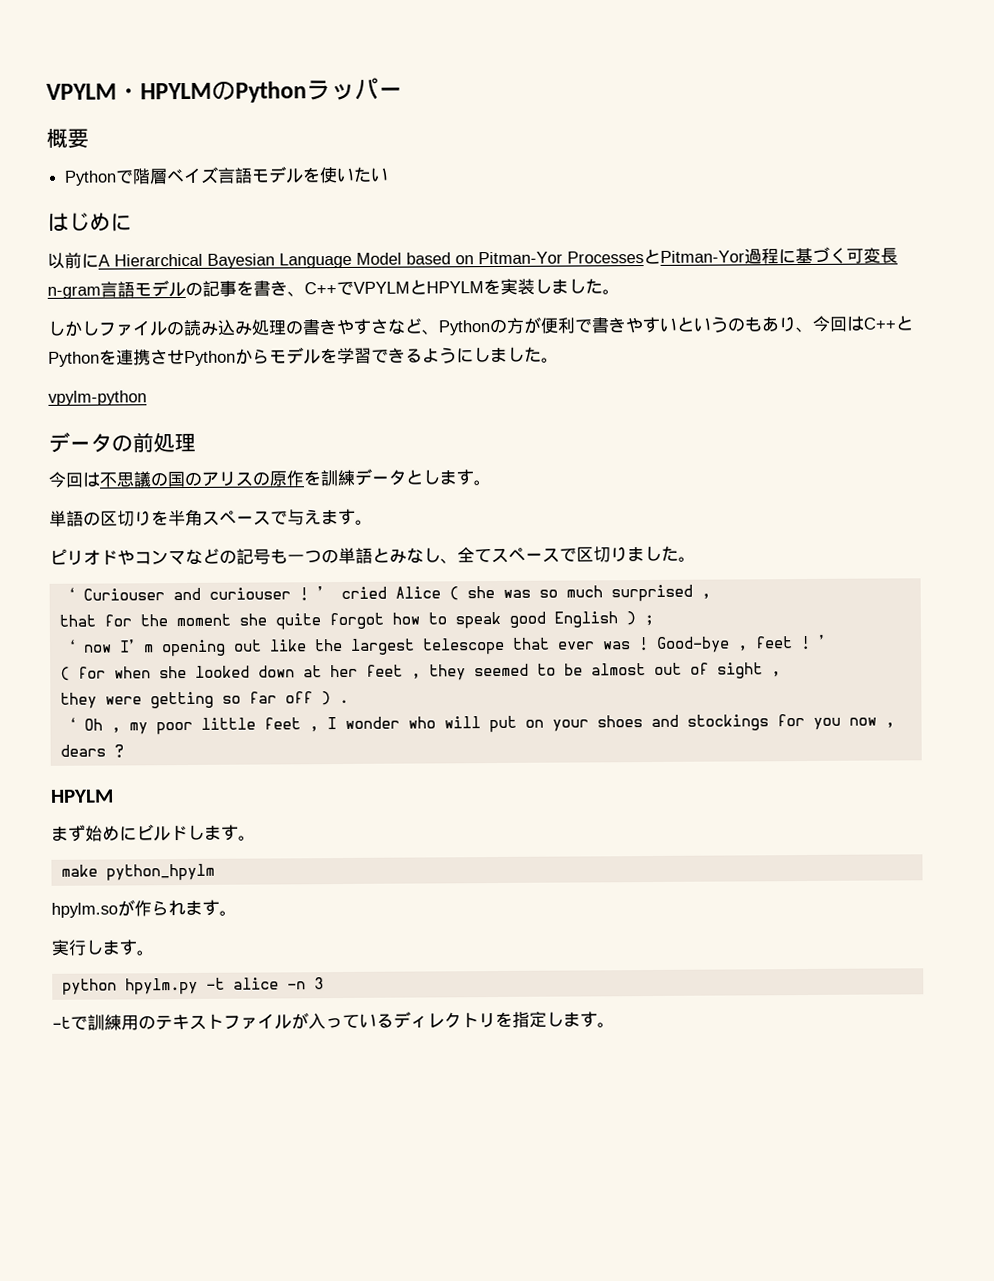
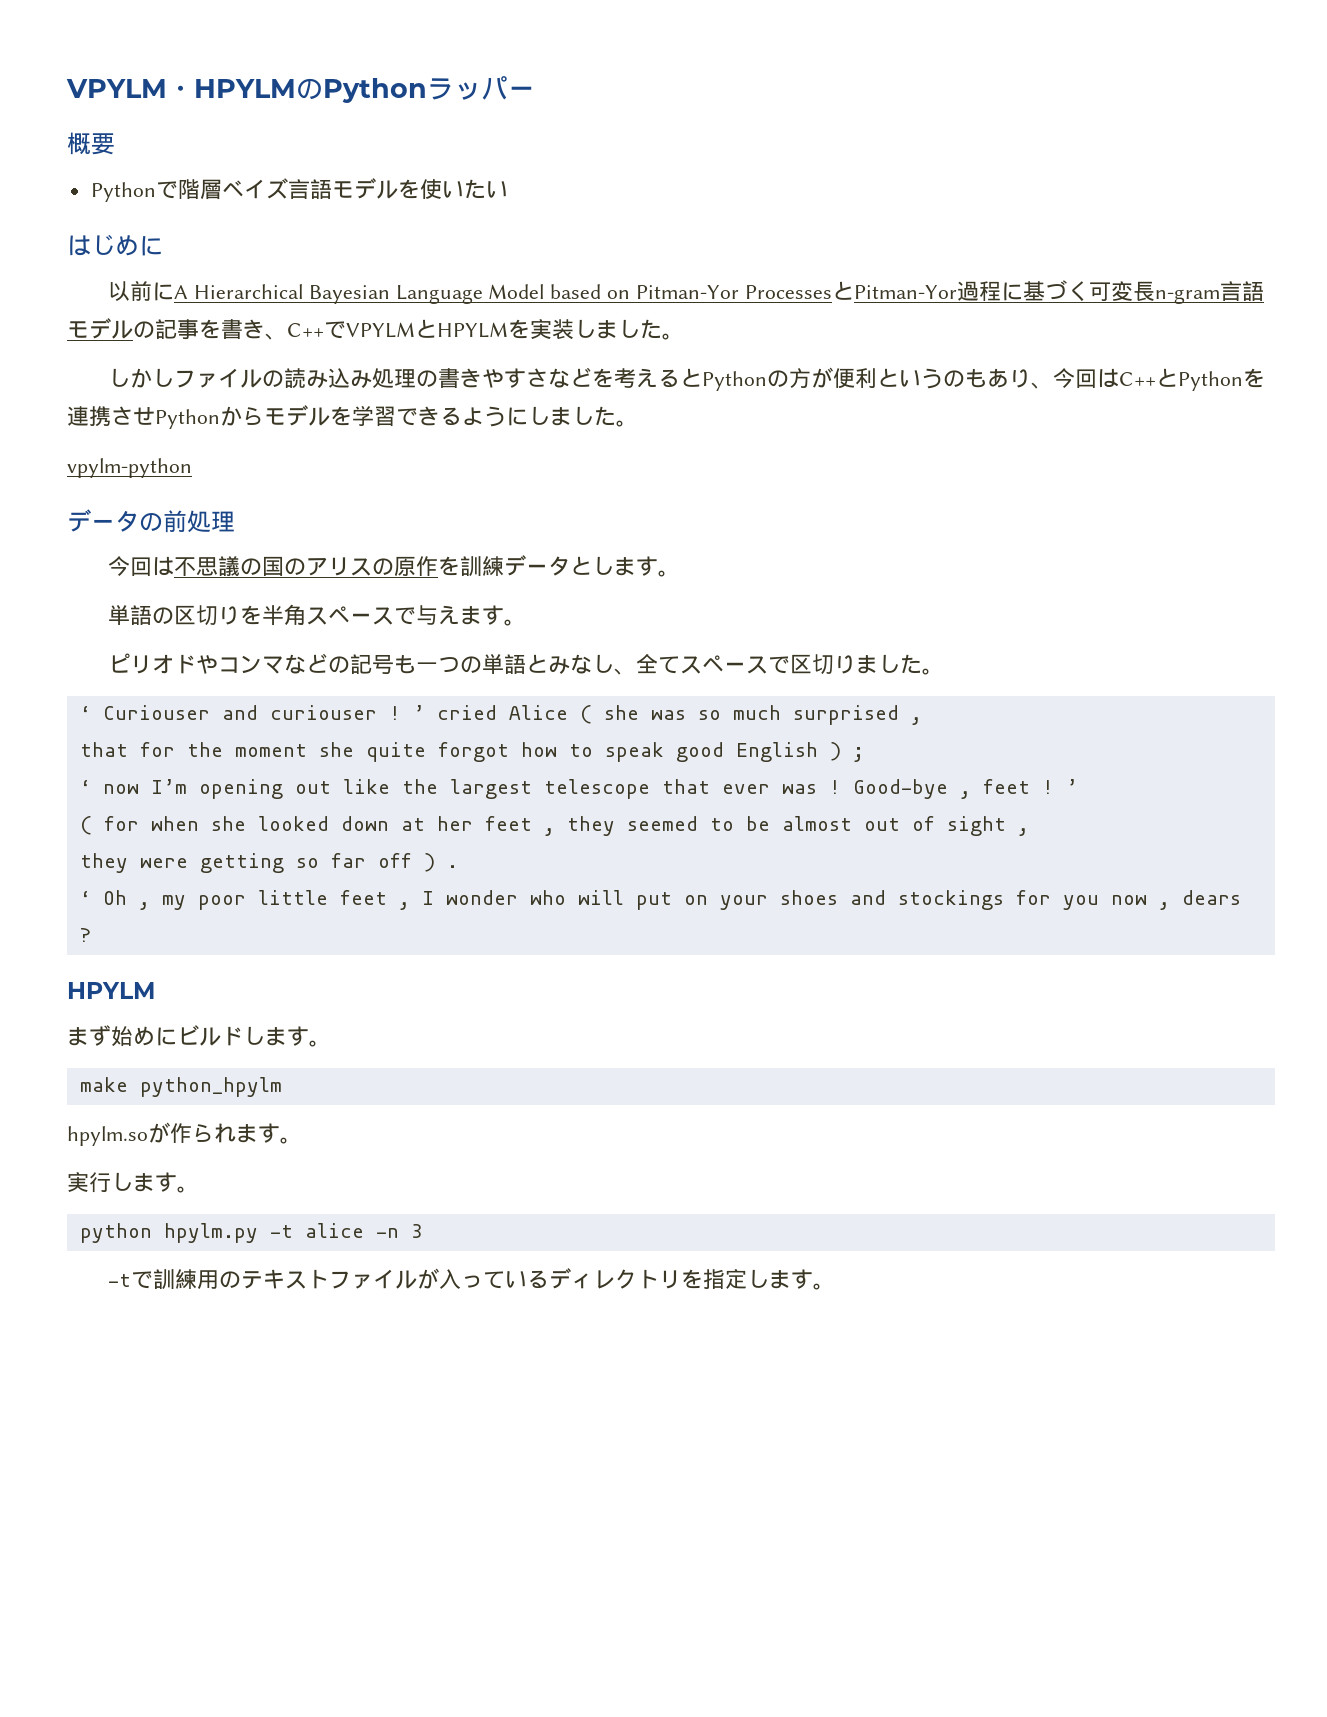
- しかしファイルの読み込み処理の書きやすさなど、Pythonの方が便利で書きやすいというのもあり、今回はC++とPythonを連携させPythonからモデルを学習できるようにしました。
+ しかしファイルの読み込み処理の書きやすさなどを考えるとPythonの方が便利というのもあり、今回はC++とPythonを連携させPythonからモデルを学習できるようにしました。

